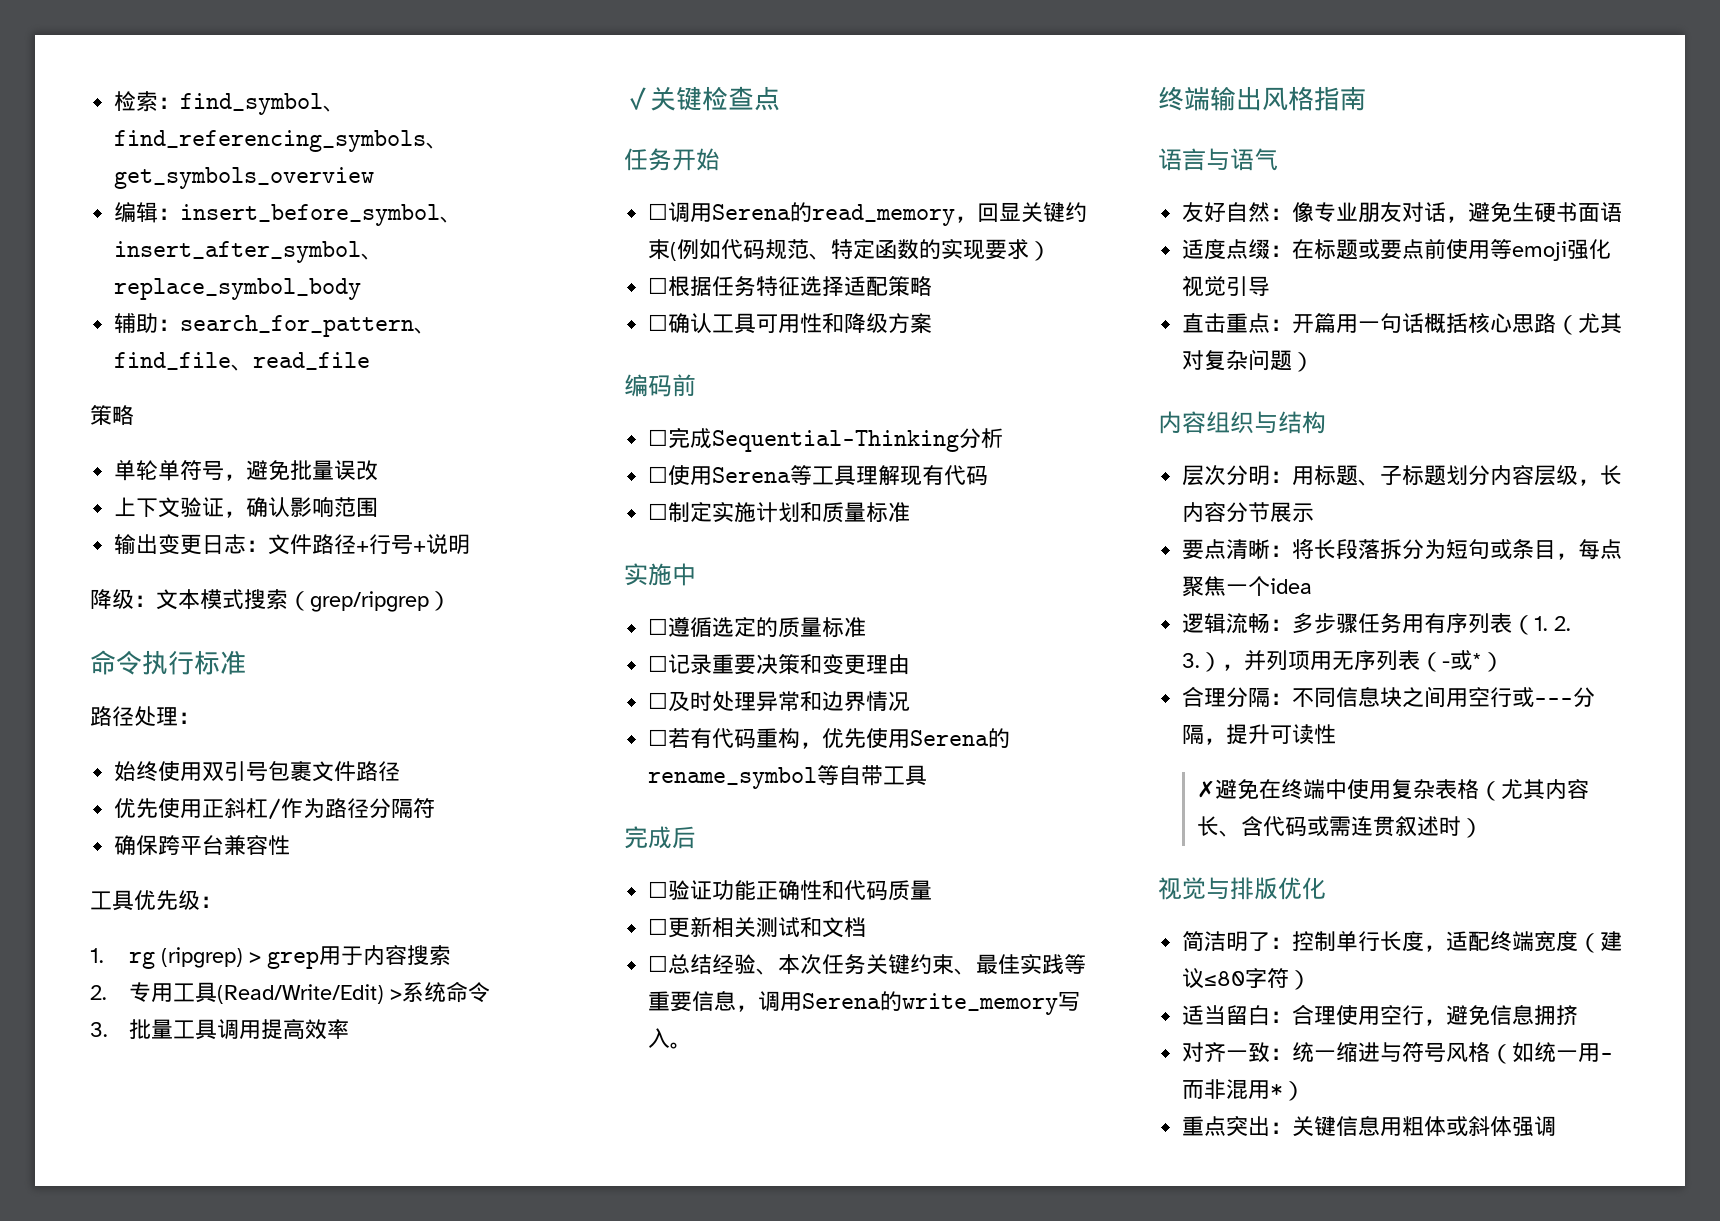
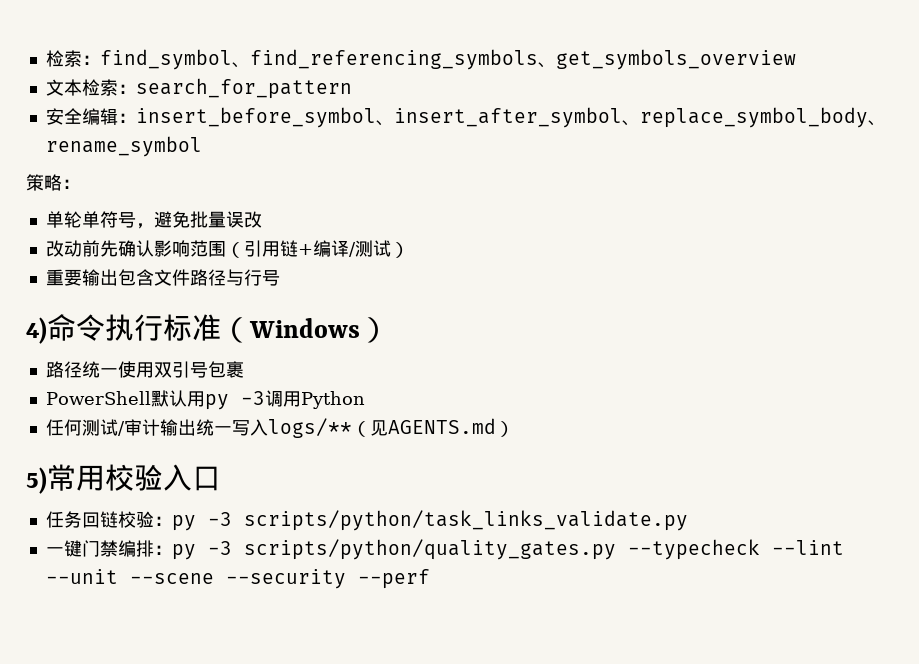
- 编辑：insert_before_symbol、insert_after_symbol、replace_symbol_body
- 辅助：search_for_pattern、find_file、read_file
- 策略
+ 文本检索：search_for_pattern
+ 安全编辑：insert_before_symbol、insert_after_symbol、replace_symbol_body、rename_symbol
+ 策略：
- 上下文验证，确认影响范围
- 输出变更日志：文件路径+行号+说明
- 降级：文本模式搜索（grep/ripgrep）
- 命令执行标准
- 路径处理：
- 始终使用双引号包裹文件路径
- 优先使用正斜杠/作为路径分隔符
- 确保跨平台兼容性
- 工具优先级：
- 1. rg (ripgrep) > grep用于内容搜索
- 2.专用工具(Read/Write/Edit) >系统命令
- 3.批量工具调用提高效率
- ✓关键检查点
- 任务开始
- ☐调用Serena的read_memory，回显关键约束(例如代码规范、特定函数的实现要求）
- ☐根据任务特征选择适配策略
- ☐确认工具可用性和降级方案
- 编码前
- ☐完成Sequential-Thinking分析
- ☐使用Serena等工具理解现有代码
- ☐制定实施计划和质量标准
- 实施中
- ☐遵循选定的质量标准
- ☐记录重要决策和变更理由
- ☐及时处理异常和边界情况
- ☐若有代码重构，优先使用Serena的rename_symbol等自带工具
- 完成后
- ☐验证功能正确性和代码质量
- ☐更新相关测试和文档
- ☐总结经验、本次任务关键约束、最佳实践等重要信息，调用Serena的write_memory写入。
- 终端输出风格指南
- 语言与语气
- 友好自然：像专业朋友对话，避免生硬书面语
- 适度点缀：在标题或要点前使用等emoji强化视觉引导
- 直击重点：开篇用一句话概括核心思路（尤其对复杂问题）
- 内容组织与结构
- 层次分明：用标题、子标题划分内容层级，长内容分节展示
- 要点清晰：将长段落拆分为短句或条目，每点聚焦一个idea
- 逻辑流畅：多步骤任务用有序列表（1. 2. 3.），并列项用无序列表（-或*）
- 合理分隔：不同信息块之间用空行或---分隔，提升可读性
- ✗避免在终端中使用复杂表格（尤其内容长、含代码或需连贯叙述时）
- 视觉与排版优化
- 简洁明了：控制单行长度，适配终端宽度（建议≤80字符）
- 适当留白：合理使用空行，避免信息拥挤
- 对齐一致：统一缩进与符号风格（如统一用-而非混用*）
- 重点突出：关键信息用粗体或斜体强调
+ 改动前先确认影响范围（引用链+编译/测试）
+ 重要输出包含文件路径与行号
+ 4)命令执行标准（Windows）
+ 路径统一使用双引号包裹
+ PowerShell默认用py -3调用Python
+ 任何测试/审计输出统一写入logs/**（见AGENTS.md）
+ 5)常用校验入口
+ 任务回链校验：py -3 scripts/python/task_links_validate.py
+ 一键门禁编排：py -3 scripts/python/quality_gates.py --typecheck --lint --unit --scene --security --perf

